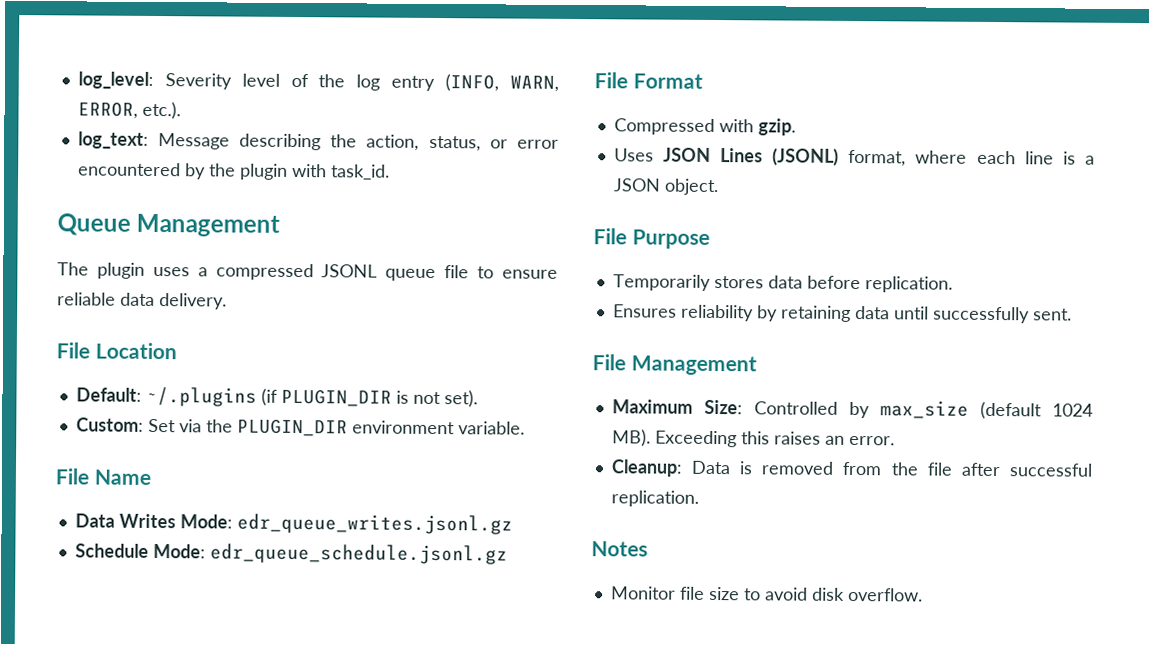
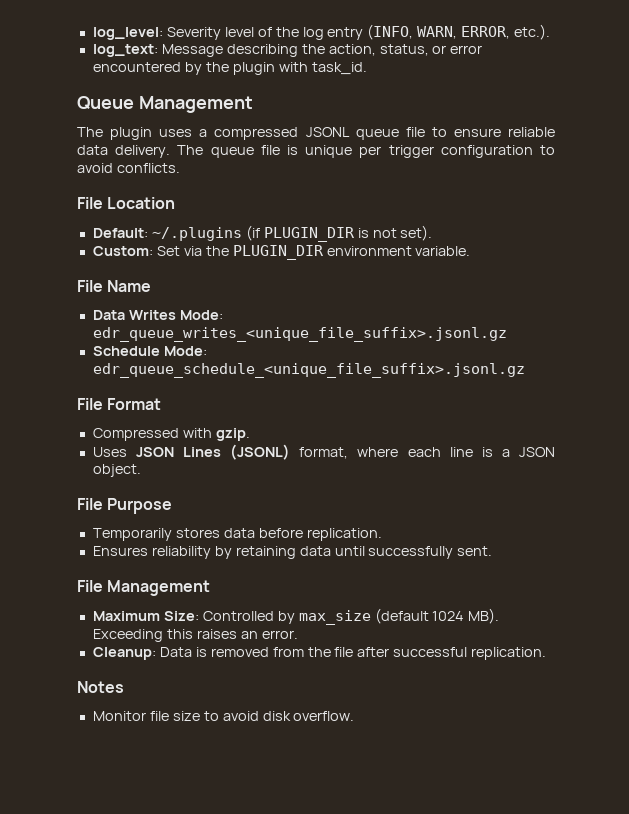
+ The queue file is unique per trigger configuration to avoid conflicts.
- Data Writes Mode: edr_queue_writes.jsonl.gz
+ Data Writes Mode: edr_queue_writes_<unique_file_suffix>.jsonl.gz
- Schedule Mode: edr_queue_schedule.jsonl.gz
+ Schedule Mode: edr_queue_schedule_<unique_file_suffix>.jsonl.gz

